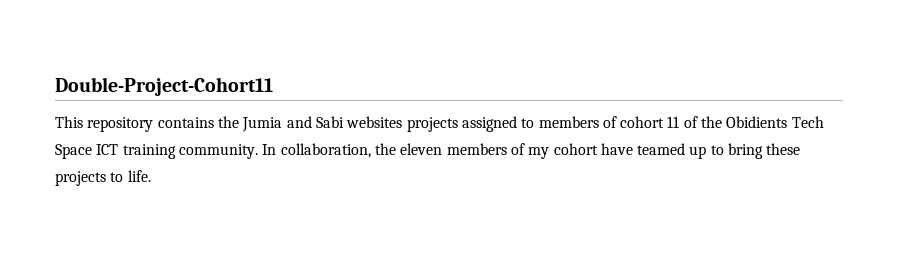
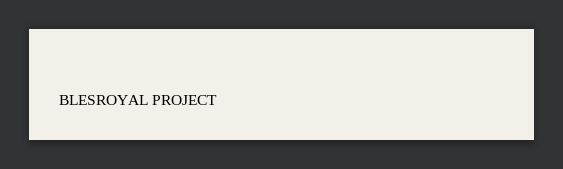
- Double-Project-Cohort11
- This repository contains the Jumia and Sabi websites projects assigned to members of cohort 11 of the Obidients Tech Space ICT training community. In collaboration, the eleven members of my cohort have teamed up to bring these projects to life.
+ BLESROYAL PROJECT

